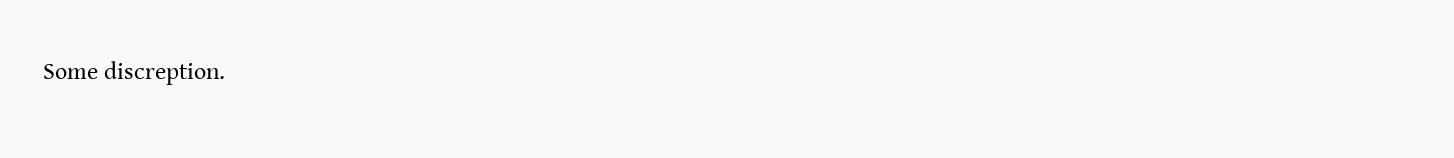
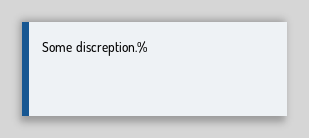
- Some discreption.
+ Some discreption.%

